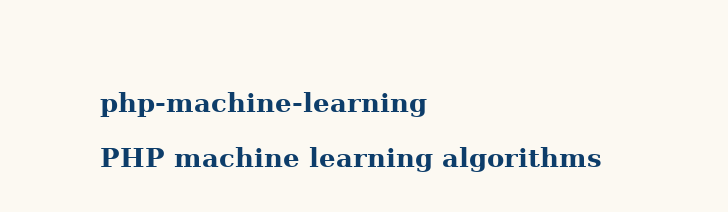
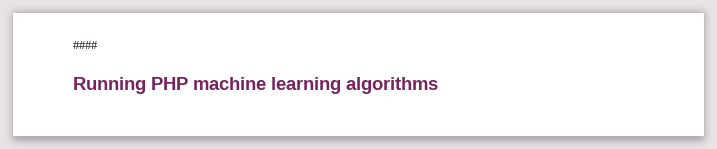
- php-machine-learning
- PHP machine learning algorithms
+ ####
+ Running PHP machine learning algorithms

